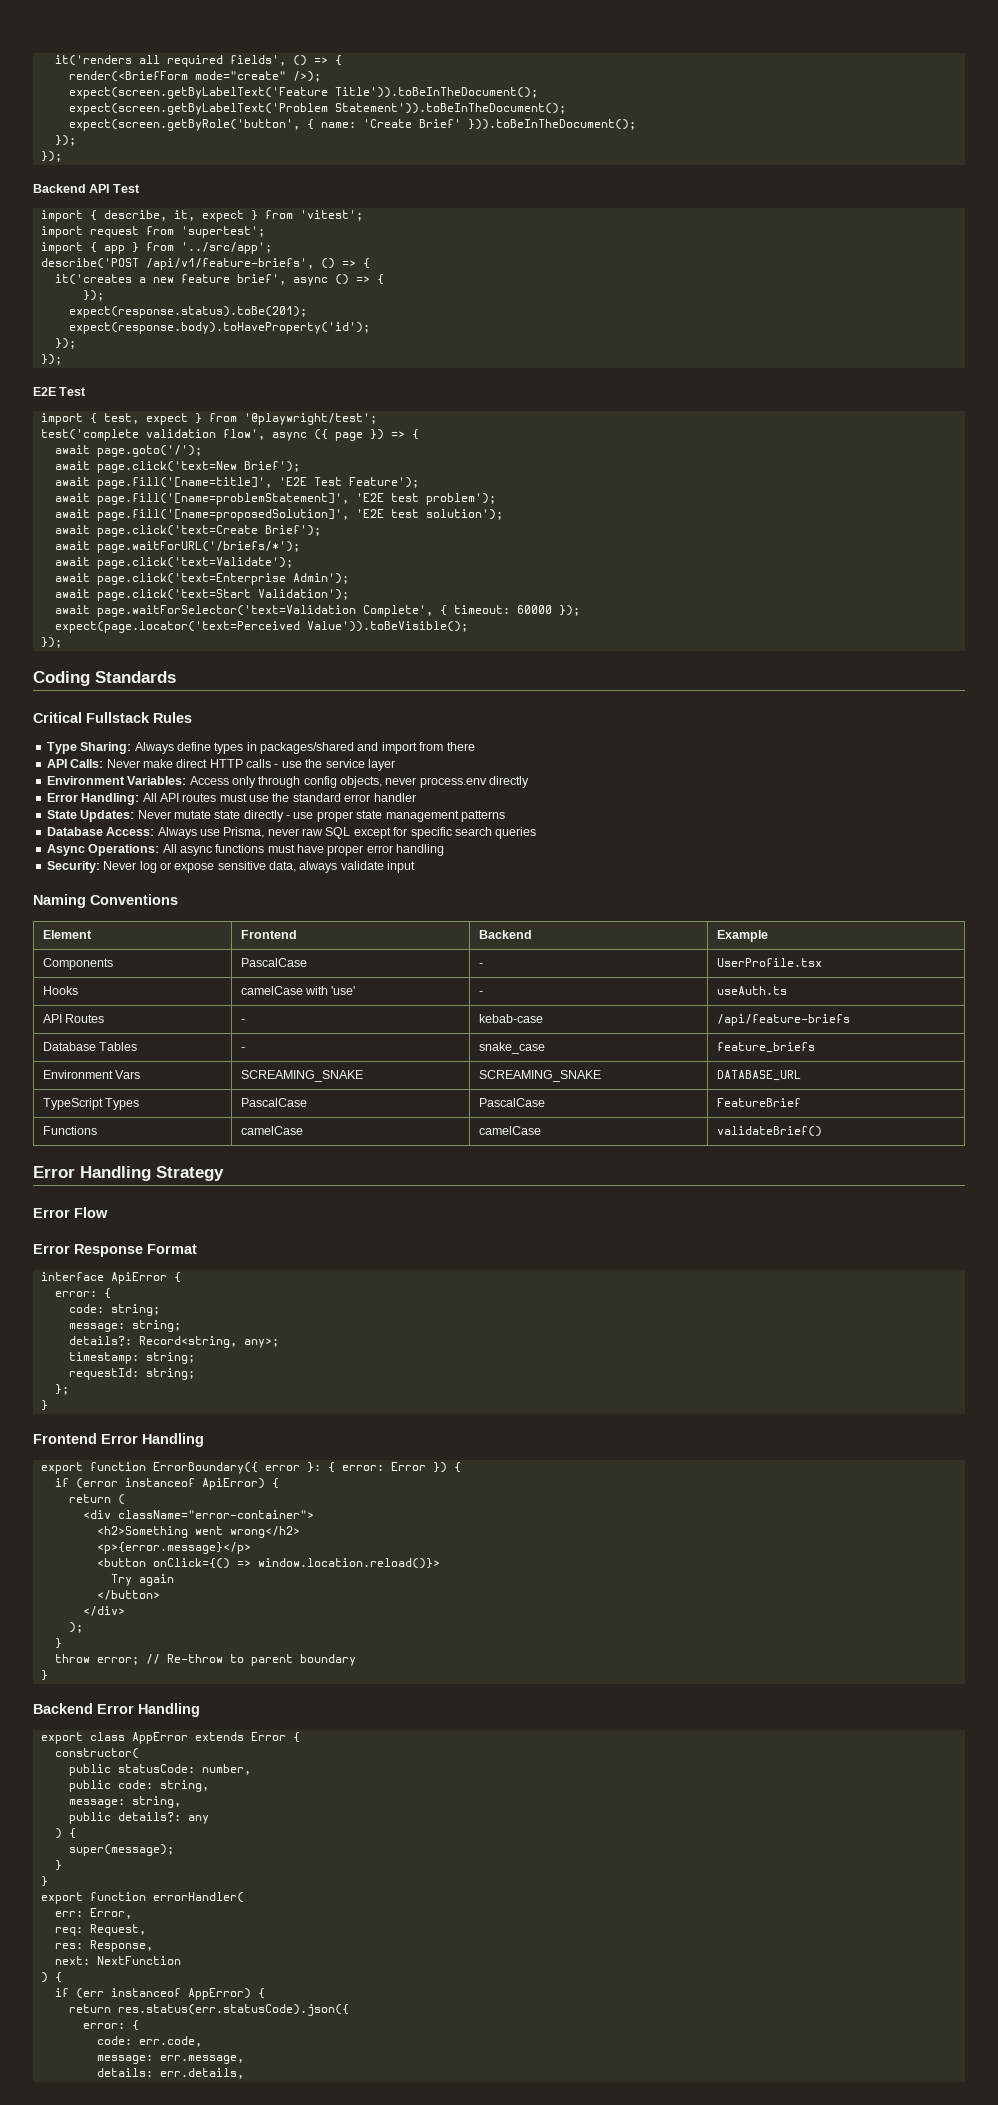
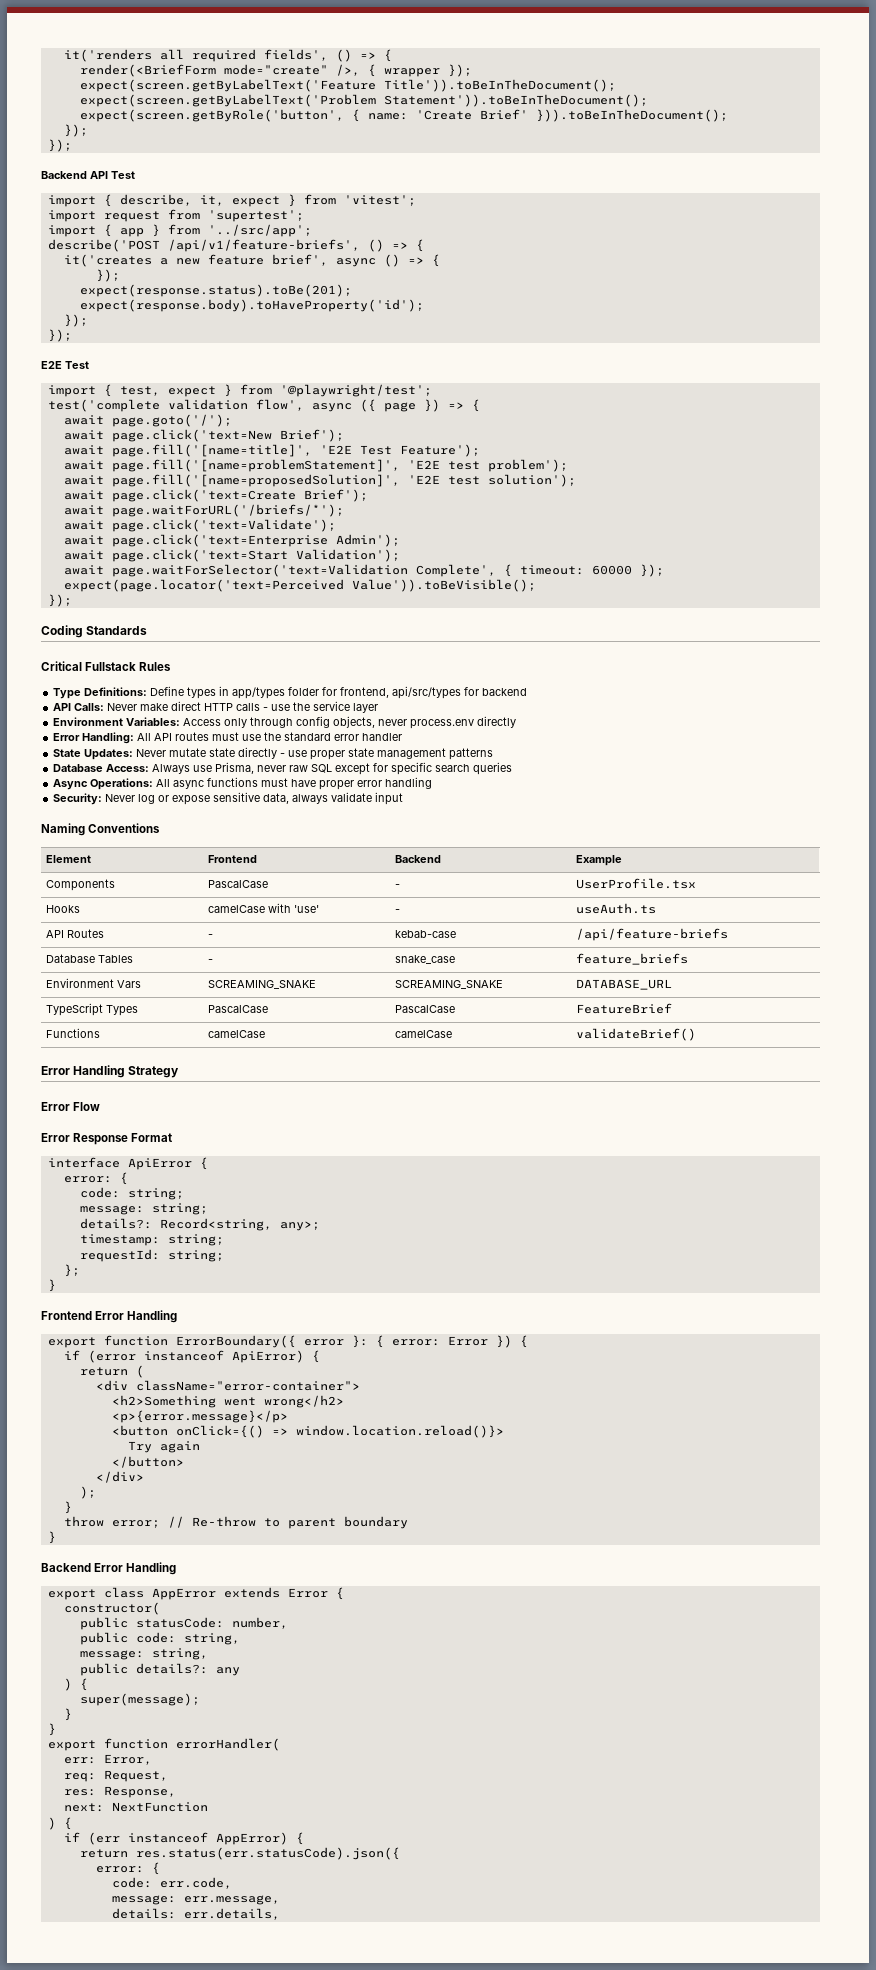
- render(<BriefForm mode="create" />);
+ render(<BriefForm mode="create" />, { wrapper });
- Type Sharing: Always define types in packages/shared and import from there
+ Type Definitions: Define types in app/types folder for frontend, api/src/types for backend

